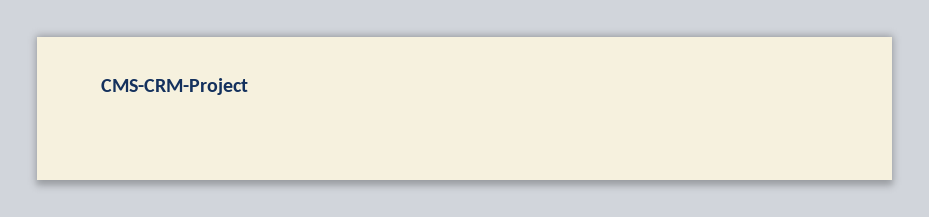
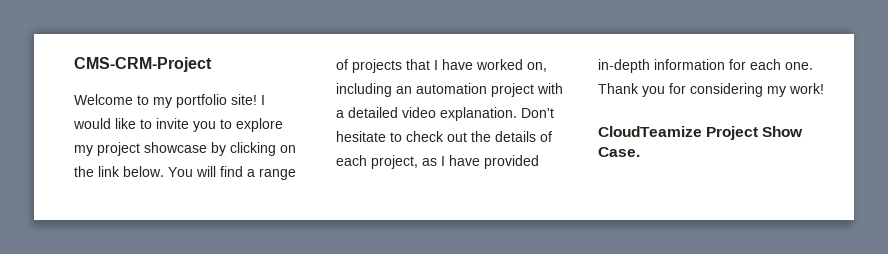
+ Welcome to my portfolio site! I would like to invite you to explore my project showcase by clicking on the link below. You will find a range of projects that I have worked on, including an automation project with a detailed video explanation. Don't hesitate to check out the details of each project, as I have provided in-depth information for each one. Thank you for considering my work!
+ CloudTeamize Project Show Case.

